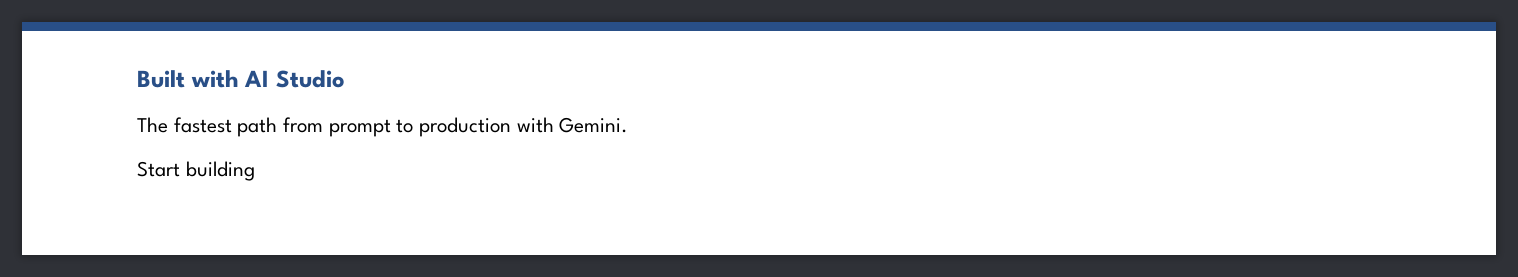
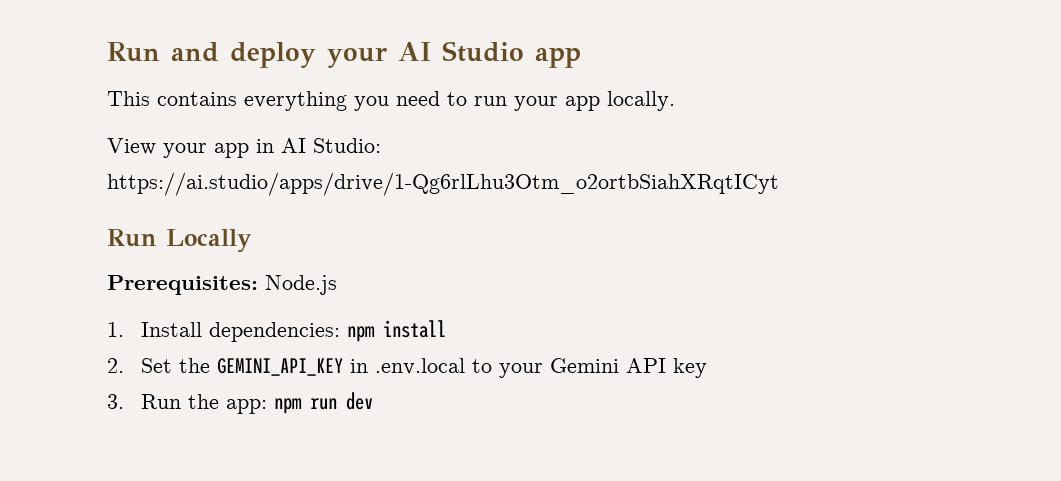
- Built with AI Studio
- The fastest path from prompt to production with Gemini.
- Start building
+ Run and deploy your AI Studio app
+ This contains everything you need to run your app locally.
+ View your app in AI Studio: https://ai.studio/apps/drive/1-Qg6rlLhu3Otm_o2ortbSiahXRqtICyt
+ Run Locally
+ Prerequisites: Node.js
+ 1. Install dependencies: npm install
+ 2. Set the GEMINI_API_KEY in .env.local to your Gemini API key
+ 3. Run the app: npm run dev

